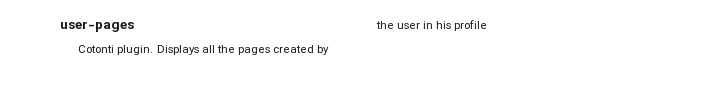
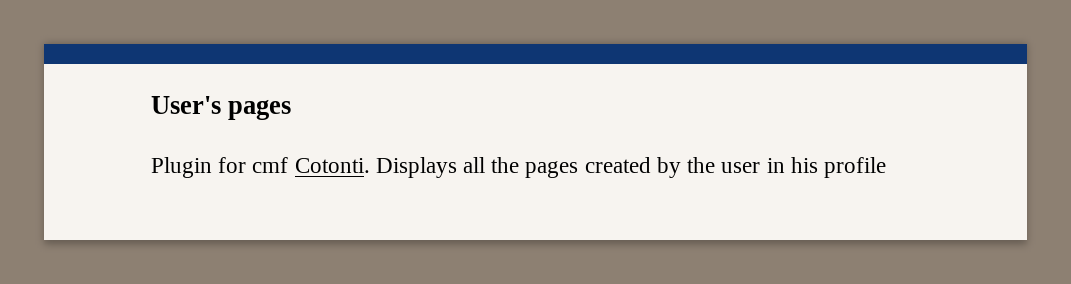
- user-pages
- Cotonti plugin.
+ User's pages
+ Plugin for cmf Cotonti.

